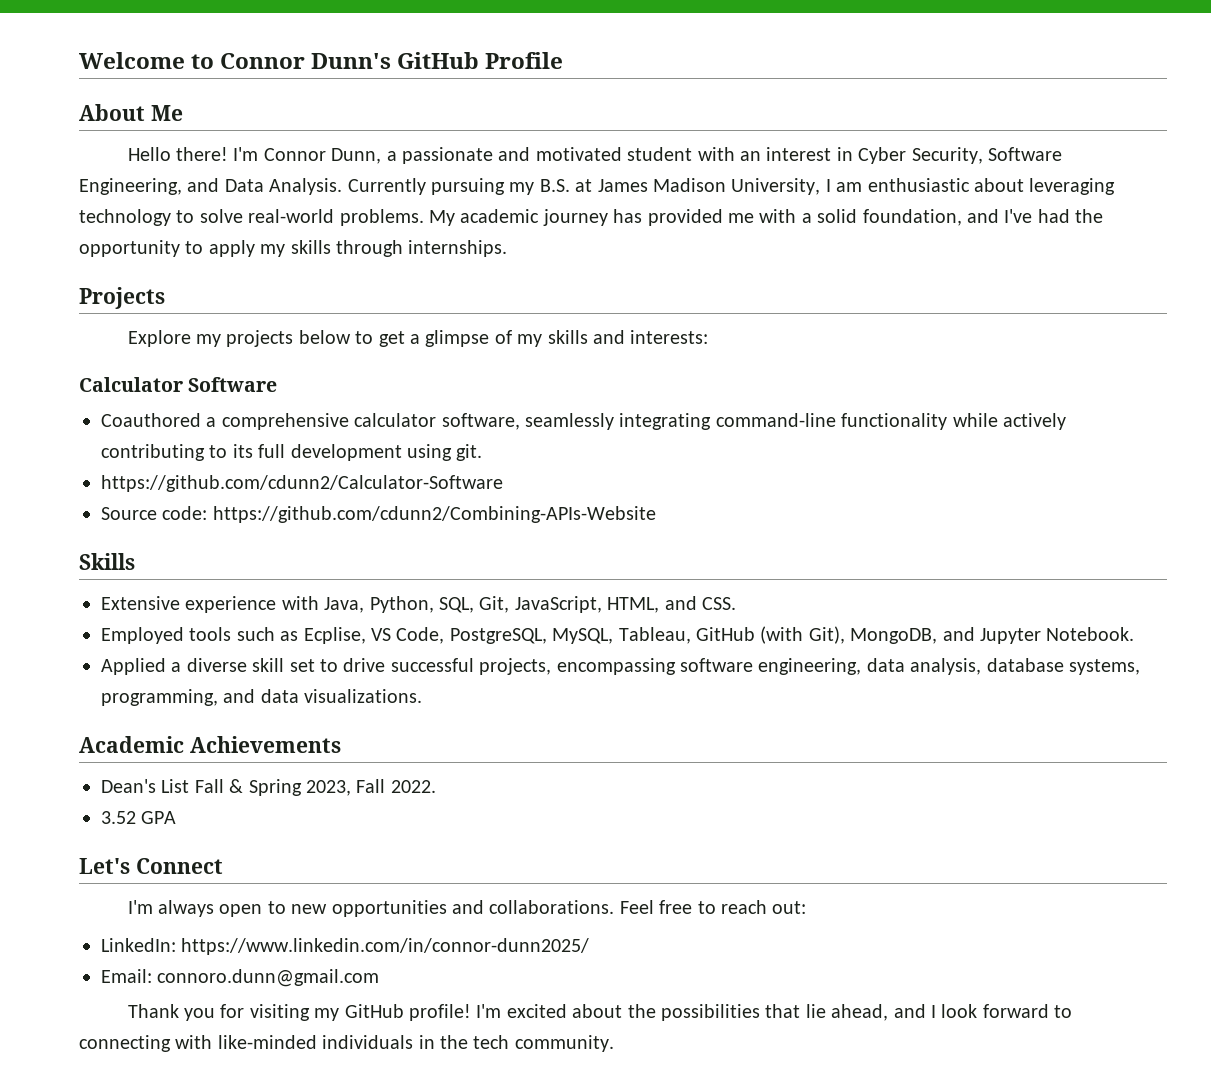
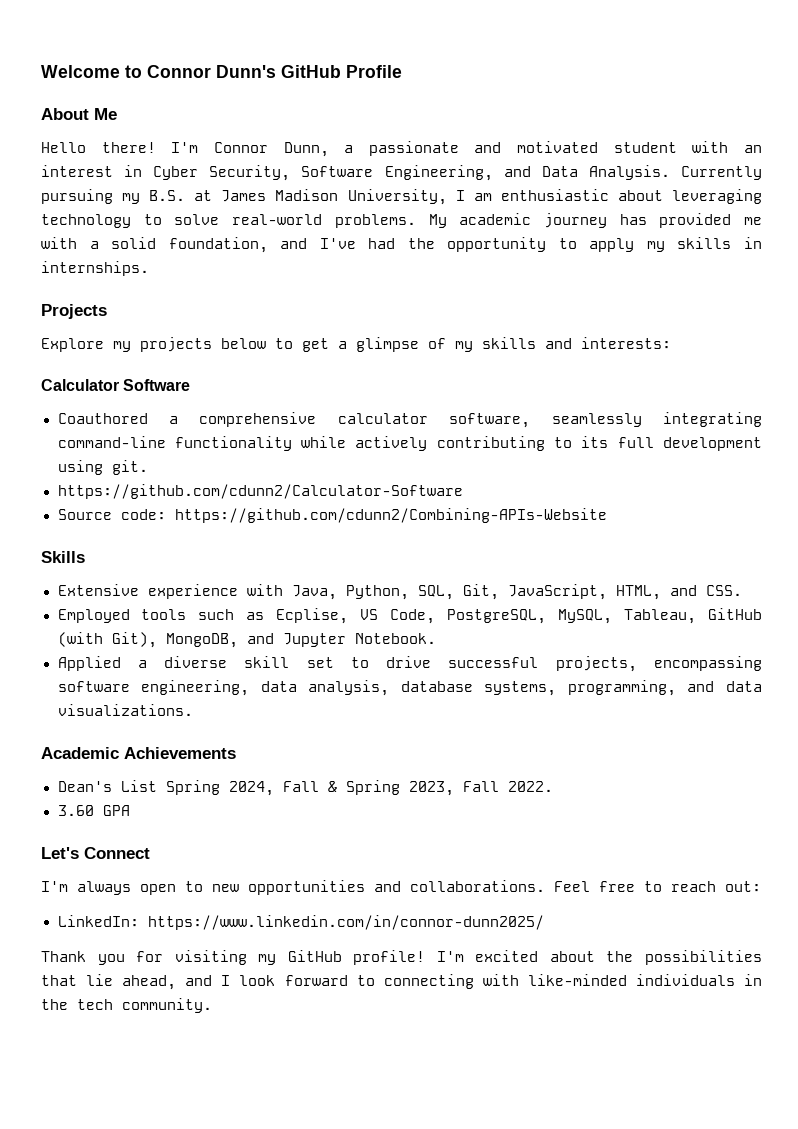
- My academic journey has provided me with a solid foundation, and I've had the opportunity to apply my skills through internships.
+ My academic journey has provided me with a solid foundation, and I've had the opportunity to apply my skills in internships.
- Dean's List Fall & Spring 2023, Fall 2022.
+ Dean's List Spring 2024, Fall & Spring 2023, Fall 2022.
- 3.52 GPA
+ 3.60 GPA
- Email: connoro.dunn@gmail.com

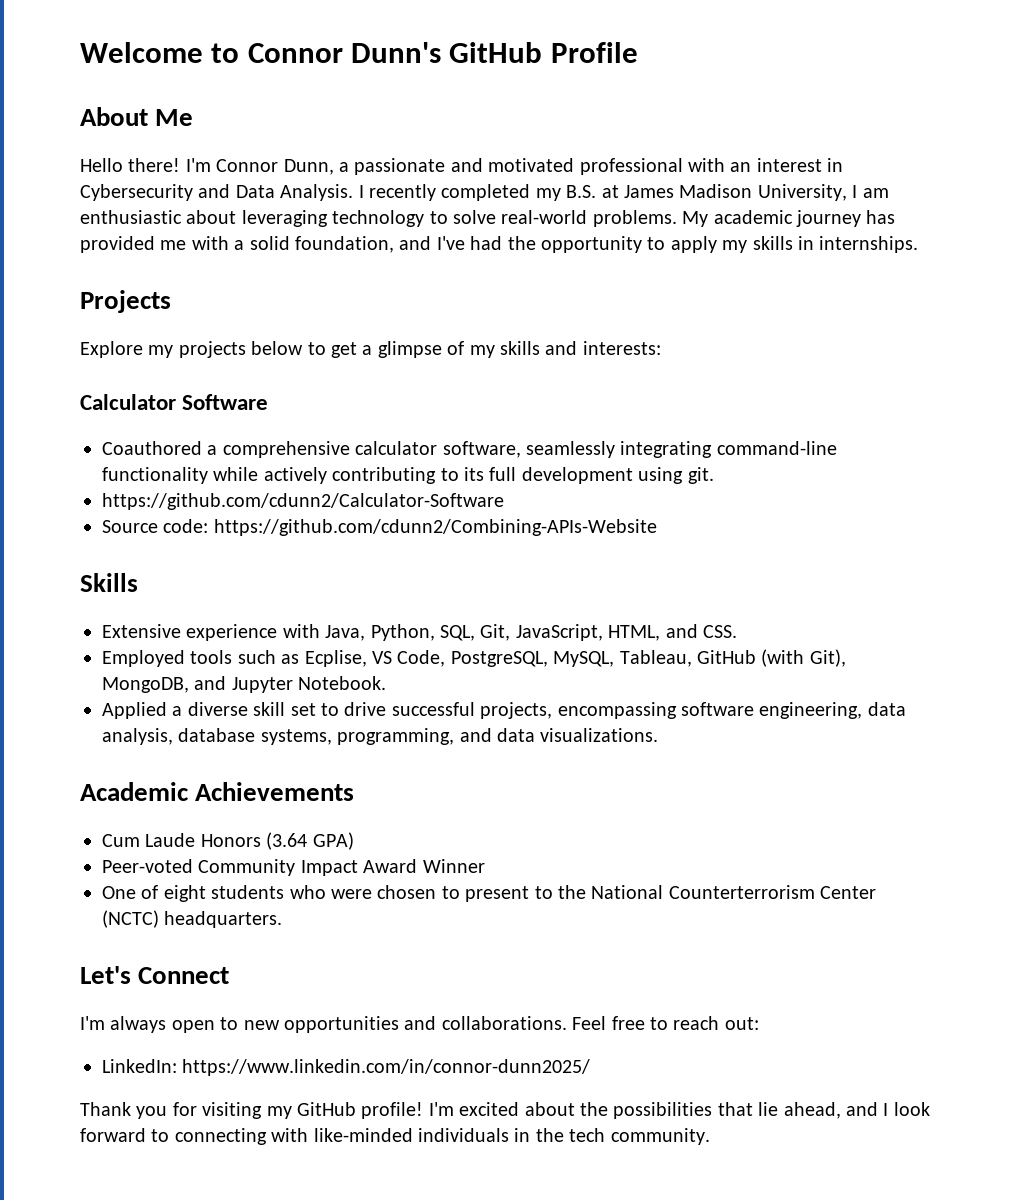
- I'm Connor Dunn, a passionate and motivated student with an interest in Cyber Security, Software Engineering, and Data Analysis. Currently pursuing my B.S. at James Madison University, I am enthusiastic about leveraging technology to solve real-world problems.
+ I'm Connor Dunn, a passionate and motivated professional with an interest in Cybersecurity and Data Analysis. I recently completed my B.S. at James Madison University, I am enthusiastic about leveraging technology to solve real-world problems.
- Dean's List Spring 2024, Fall & Spring 2023, Fall 2022.
- 3.60 GPA
+ Cum Laude Honors (3.64 GPA)
+ Peer-voted Community Impact Award Winner
+ One of eight students who were chosen to present to the National Counterterrorism Center (NCTC) headquarters.

